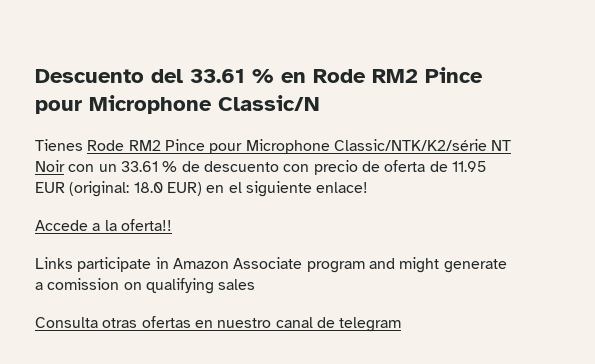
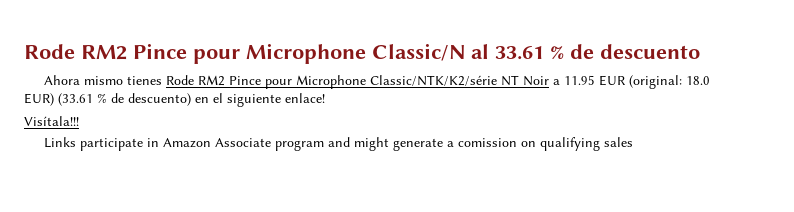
- Descuento del 33.61 % en Rode RM2 Pince pour Microphone Classic/N
- Tienes Rode RM2 Pince pour Microphone Classic/NTK/K2/série NT Noir con un 33.61 % de descuento con precio de oferta de 11.95 EUR (original: 18.0 EUR) en el siguiente enlace!
+ Rode RM2 Pince pour Microphone Classic/N al 33.61 % de descuento
+ Ahora mismo tienes Rode RM2 Pince pour Microphone Classic/NTK/K2/série NT Noir a 11.95 EUR (original: 18.0 EUR) (33.61 % de descuento) en el siguiente enlace!
- Accede a la oferta!!
+ Visítala!!!
- Consulta otras ofertas en nuestro canal de telegram

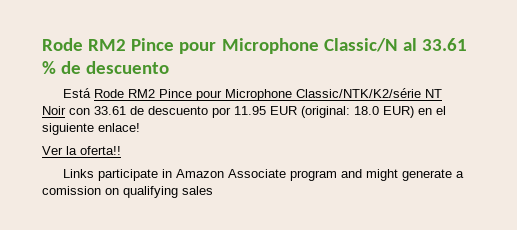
- Ahora mismo tienes Rode RM2 Pince pour Microphone Classic/NTK/K2/série NT Noir a 11.95 EUR (original: 18.0 EUR) (33.61 % de descuento) en el siguiente enlace!
+ Está Rode RM2 Pince pour Microphone Classic/NTK/K2/série NT Noir con 33.61 de descuento por 11.95 EUR (original: 18.0 EUR) en el siguiente enlace!
- Visítala!!!
+ Ver la oferta!!

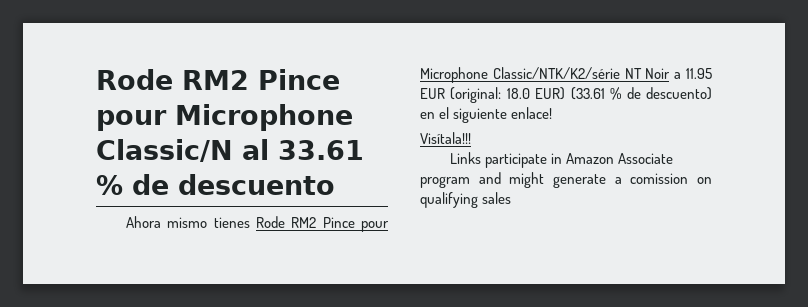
- Está Rode RM2 Pince pour Microphone Classic/NTK/K2/série NT Noir con 33.61 de descuento por 11.95 EUR (original: 18.0 EUR) en el siguiente enlace!
+ Ahora mismo tienes Rode RM2 Pince pour Microphone Classic/NTK/K2/série NT Noir a 11.95 EUR (original: 18.0 EUR) (33.61 % de descuento) en el siguiente enlace!
- Ver la oferta!!
+ Visítala!!!

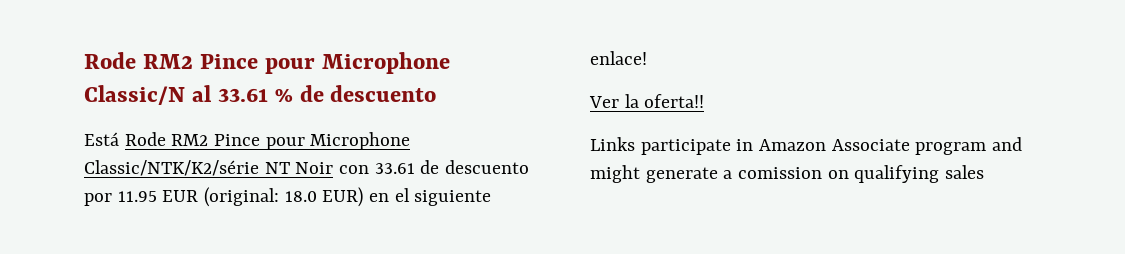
- Ahora mismo tienes Rode RM2 Pince pour Microphone Classic/NTK/K2/série NT Noir a 11.95 EUR (original: 18.0 EUR) (33.61 % de descuento) en el siguiente enlace!
+ Está Rode RM2 Pince pour Microphone Classic/NTK/K2/série NT Noir con 33.61 de descuento por 11.95 EUR (original: 18.0 EUR) en el siguiente enlace!
- Visítala!!!
+ Ver la oferta!!

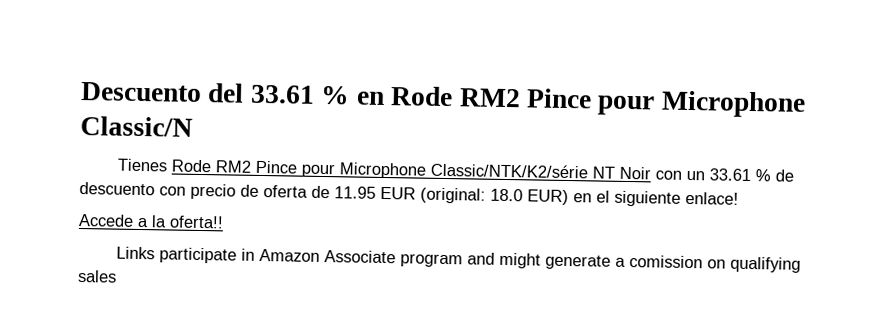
- Rode RM2 Pince pour Microphone Classic/N al 33.61 % de descuento
- Está Rode RM2 Pince pour Microphone Classic/NTK/K2/série NT Noir con 33.61 de descuento por 11.95 EUR (original: 18.0 EUR) en el siguiente enlace!
+ Descuento del 33.61 % en Rode RM2 Pince pour Microphone Classic/N
+ Tienes Rode RM2 Pince pour Microphone Classic/NTK/K2/série NT Noir con un 33.61 % de descuento con precio de oferta de 11.95 EUR (original: 18.0 EUR) en el siguiente enlace!
- Ver la oferta!!
+ Accede a la oferta!!

